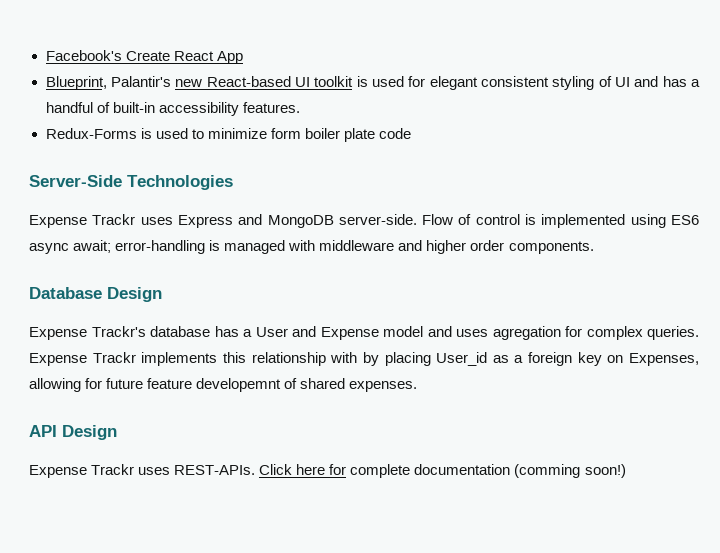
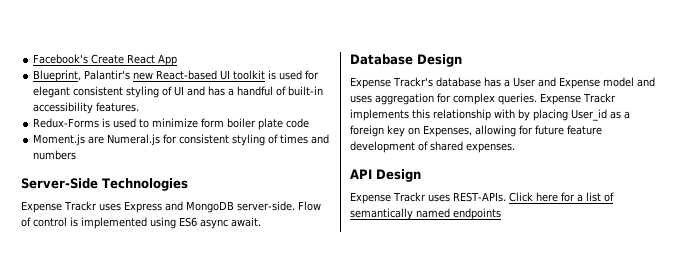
+ Moment.js are Numeral.js for consistent styling of times and numbers
- Flow of control is implemented using ES6 async await; error-handling is managed with middleware and higher order components.
+ Flow of control is implemented using ES6 async await.
- Expense Trackr's database has a User and Expense model and uses agregation for complex queries.
+ Expense Trackr's database has a User and Expense model and uses aggregation for complex queries.
- Expense Trackr implements this relationship with by placing User_id as a foreign key on Expenses, allowing for future feature developemnt of shared expenses.
+ Expense Trackr implements this relationship with by placing User_id as a foreign key on Expenses, allowing for future feature development of shared expenses.
- Click here for complete documentation (comming soon!)
+ Click here for a list of semantically named endpoints

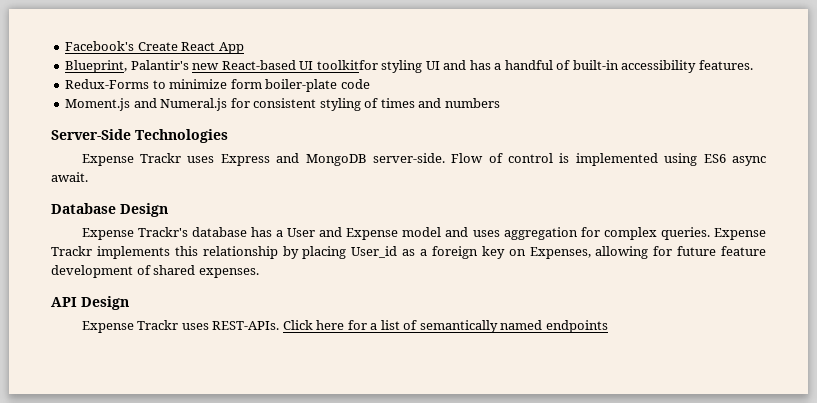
- Blueprint, Palantir's new React-based UI toolkit is used for elegant consistent styling of UI and has a handful of built-in accessibility features.
+ Blueprint, Palantir's new React-based UI toolkitfor styling UI and has a handful of built-in accessibility features.
- Redux-Forms is used to minimize form boiler plate code
+ Redux-Forms to minimize form boiler-plate code
- Moment.js are Numeral.js for consistent styling of times and numbers
+ Moment.js and Numeral.js for consistent styling of times and numbers
- Expense Trackr implements this relationship with by placing User_id as a foreign key on Expenses, allowing for future feature development of shared expenses.
+ Expense Trackr implements this relationship by placing User_id as a foreign key on Expenses, allowing for future feature development of shared expenses.

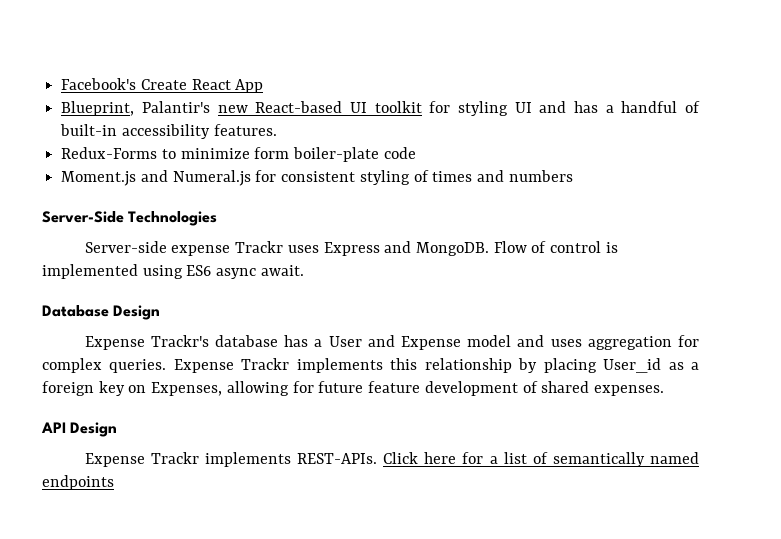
- Blueprint, Palantir's new React-based UI toolkitfor styling UI and has a handful of built-in accessibility features.
+ Blueprint, Palantir's new React-based UI toolkit for styling UI and has a handful of built-in accessibility features.
- Expense Trackr uses Express and MongoDB server-side.
+ Server-side expense Trackr uses Express and MongoDB.
- Expense Trackr uses REST-APIs.
+ Expense Trackr implements REST-APIs.

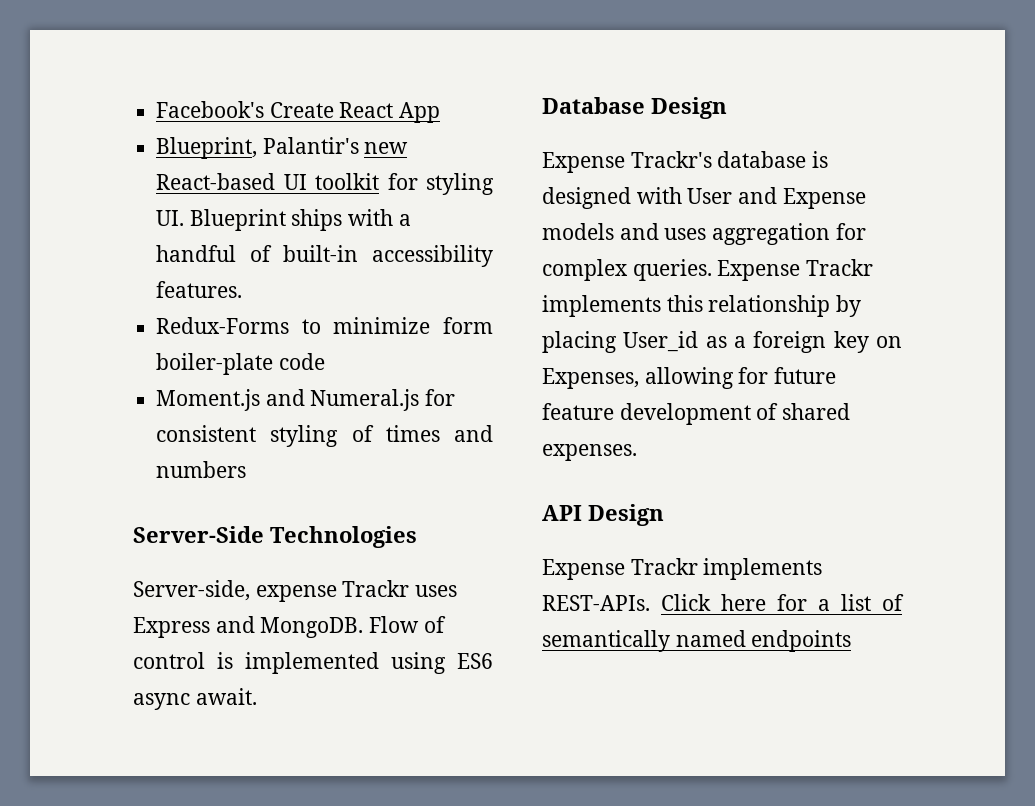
- Blueprint, Palantir's new React-based UI toolkit for styling UI and has a handful of built-in accessibility features.
+ Blueprint, Palantir's new React-based UI toolkit for styling UI. Blueprint ships with a handful of built-in accessibility features.
- Server-side expense Trackr uses Express and MongoDB.
+ Server-side, expense Trackr uses Express and MongoDB.
- Expense Trackr's database has a User and Expense model and uses aggregation for complex queries.
+ Expense Trackr's database is designed with User and Expense models and uses aggregation for complex queries.

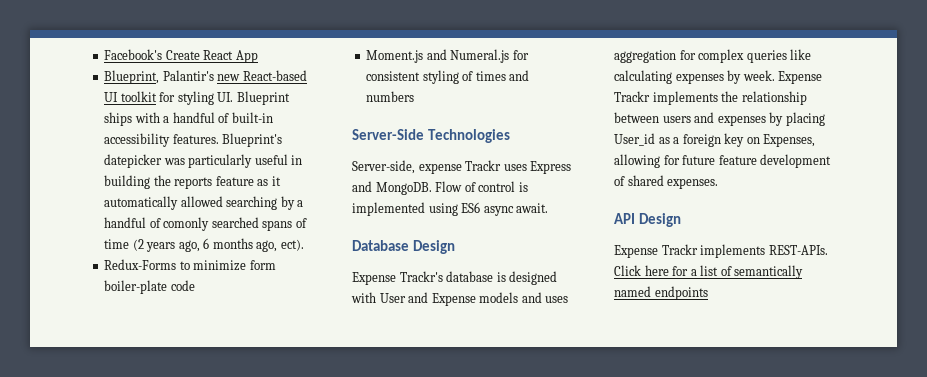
+ Blueprint's datepicker was particularly useful in building the reports feature as it automatically allowed searching by a handful of comonly searched spans of time (2 years ago, 6 months ago, ect).
- Expense Trackr's database is designed with User and Expense models and uses aggregation for complex queries. Expense Trackr implements this relationship by placing User_id as a foreign key on Expenses, allowing for future feature development of shared expenses.
+ Expense Trackr's database is designed with User and Expense models and uses aggregation for complex queries like calculating expenses by week. Expense Trackr implements the relationship between users and expenses by placing User_id as a foreign key on Expenses, allowing for future feature development of shared expenses.

